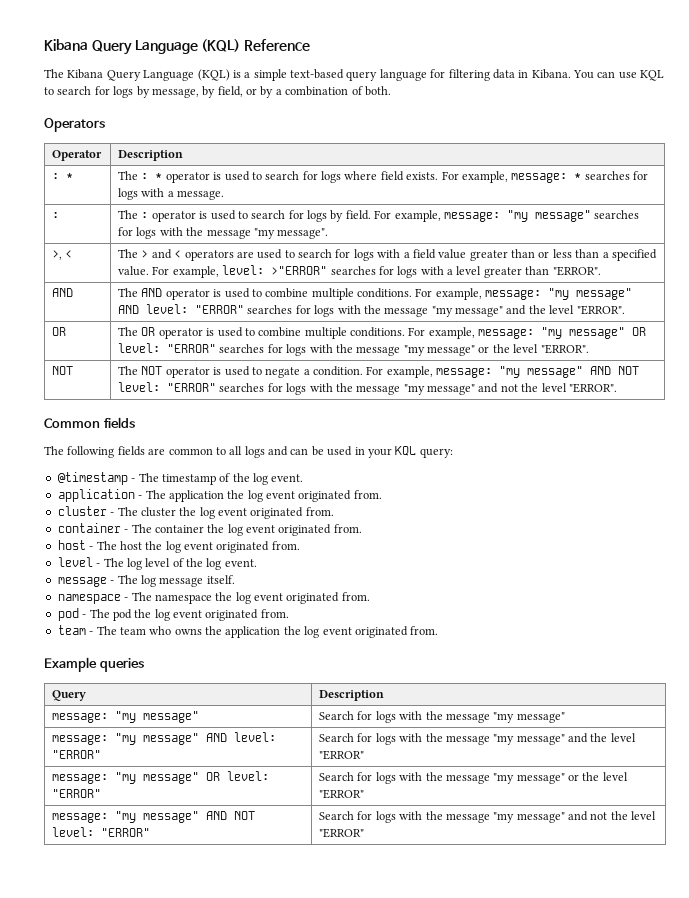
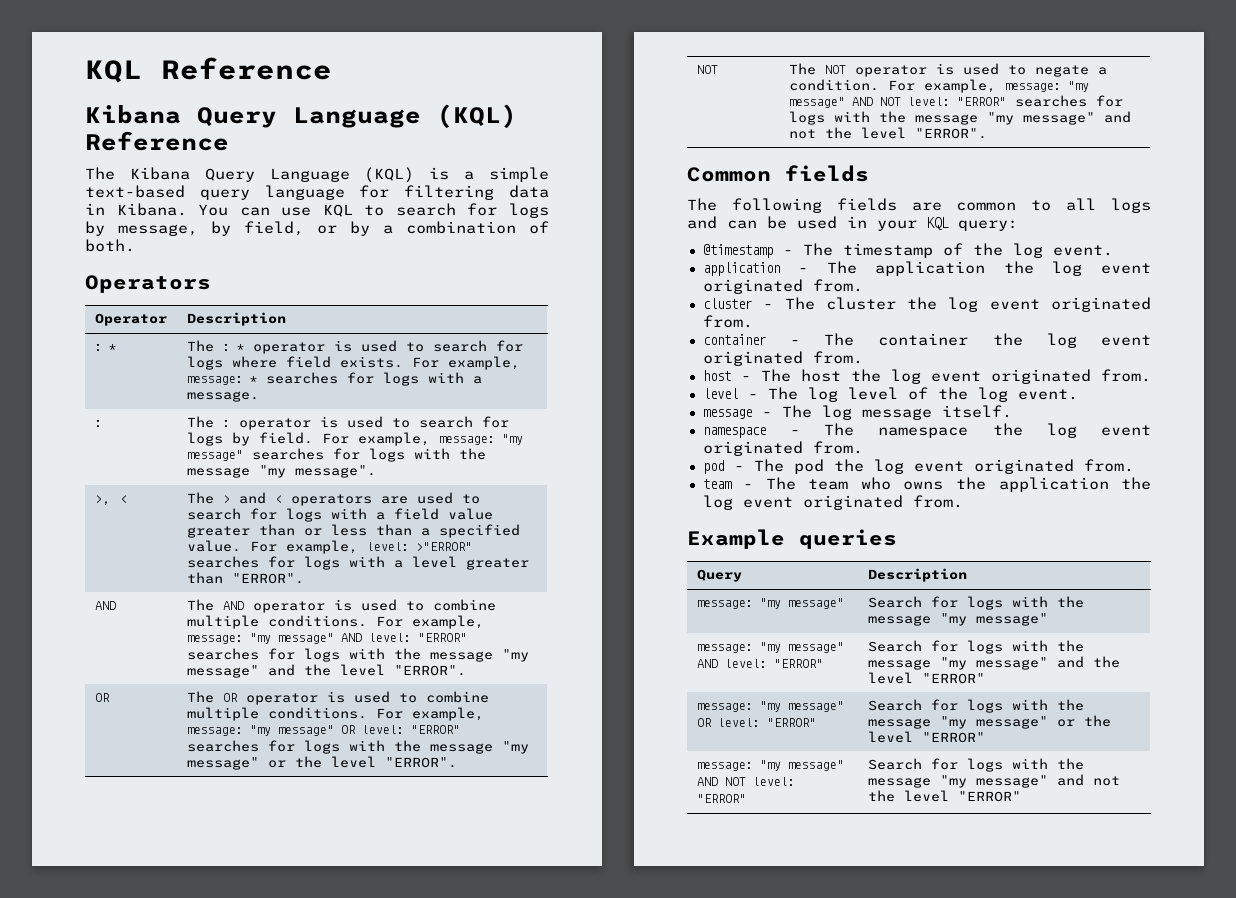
+ KQL Reference

